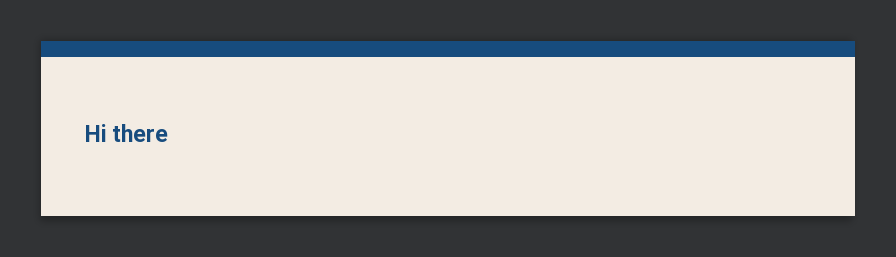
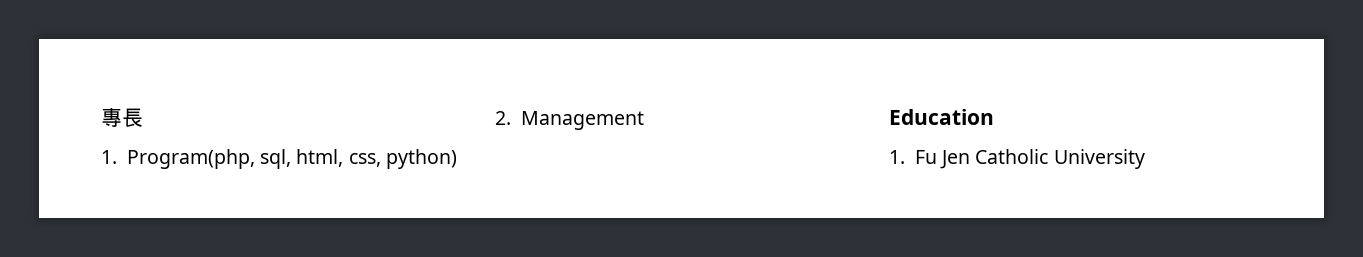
- Hi there
+ 專長
+ 1. Program(php, sql, html, css, python)
+ 2. Management
+ Education
+ 1. Fu Jen Catholic University

